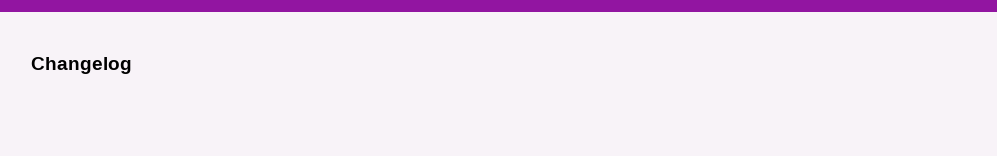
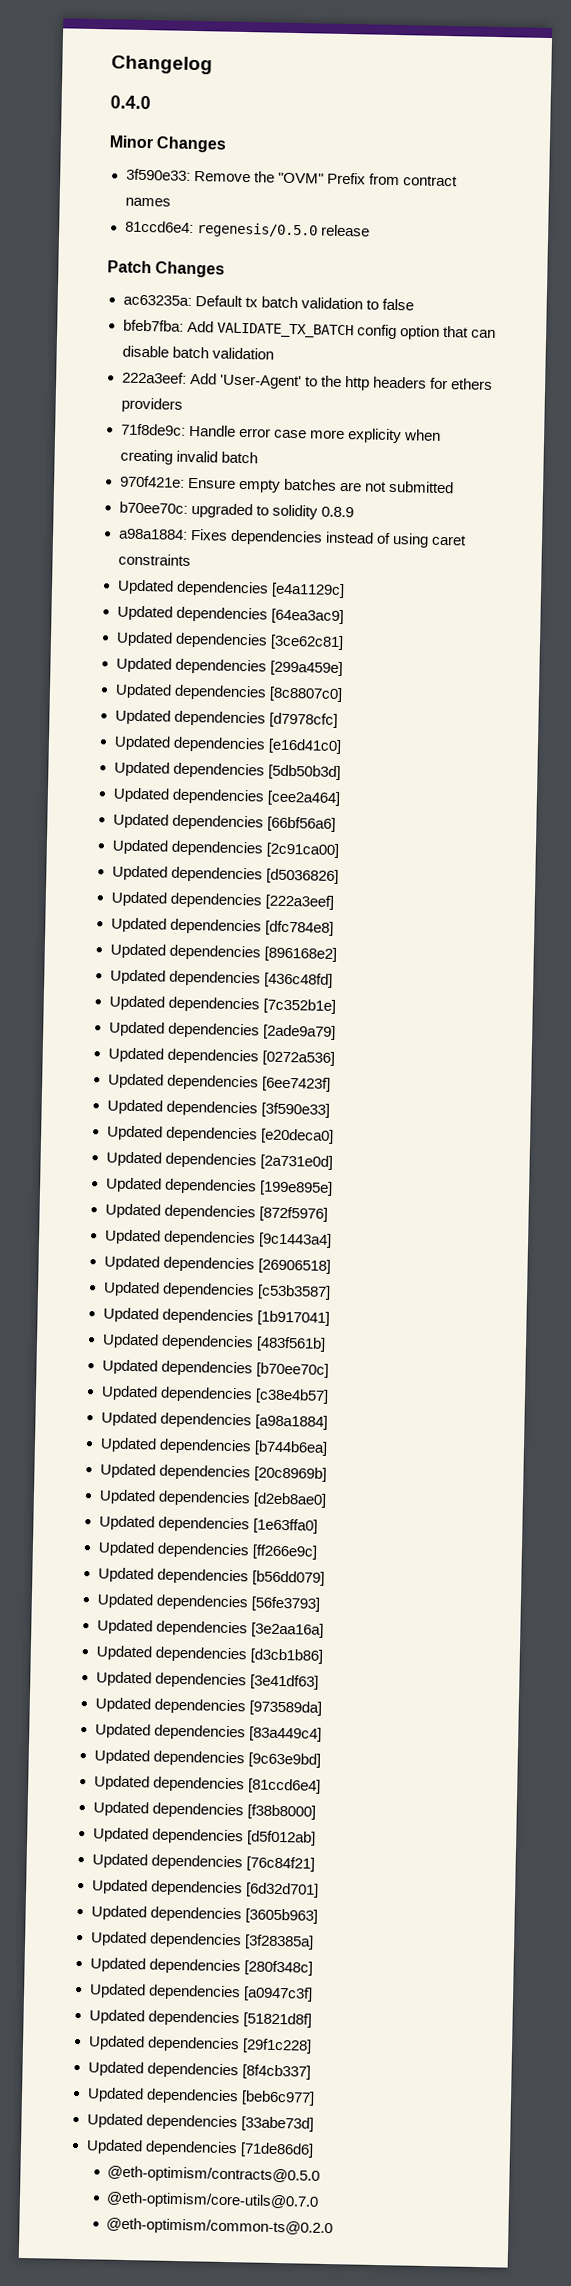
+ 0.4.0
+ Minor Changes
+ 3f590e33: Remove the "OVM" Prefix from contract names
+ 81ccd6e4: regenesis/0.5.0 release
+ Patch Changes
+ ac63235a: Default tx batch validation to false
+ bfeb7fba: Add VALIDATE_TX_BATCH config option that can disable batch validation
+ 222a3eef: Add 'User-Agent' to the http headers for ethers providers
+ 71f8de9c: Handle error case more explicity when creating invalid batch
+ 970f421e: Ensure empty batches are not submitted
+ b70ee70c: upgraded to solidity 0.8.9
+ a98a1884: Fixes dependencies instead of using caret constraints
+ Updated dependencies [e4a1129c]
+ Updated dependencies [64ea3ac9]
+ Updated dependencies [3ce62c81]
+ Updated dependencies [299a459e]
+ Updated dependencies [8c8807c0]
+ Updated dependencies [d7978cfc]
+ Updated dependencies [e16d41c0]
+ Updated dependencies [5db50b3d]
+ Updated dependencies [cee2a464]
+ Updated dependencies [66bf56a6]
+ Updated dependencies [2c91ca00]
+ Updated dependencies [d5036826]
+ Updated dependencies [222a3eef]
+ Updated dependencies [dfc784e8]
+ Updated dependencies [896168e2]
+ Updated dependencies [436c48fd]
+ Updated dependencies [7c352b1e]
+ Updated dependencies [2ade9a79]
+ Updated dependencies [0272a536]
+ Updated dependencies [6ee7423f]
+ Updated dependencies [3f590e33]
+ Updated dependencies [e20deca0]
+ Updated dependencies [2a731e0d]
+ Updated dependencies [199e895e]
+ Updated dependencies [872f5976]
+ Updated dependencies [9c1443a4]
+ Updated dependencies [26906518]
+ Updated dependencies [c53b3587]
+ Updated dependencies [1b917041]
+ Updated dependencies [483f561b]
+ Updated dependencies [b70ee70c]
+ Updated dependencies [c38e4b57]
+ Updated dependencies [a98a1884]
+ Updated dependencies [b744b6ea]
+ Updated dependencies [20c8969b]
+ Updated dependencies [d2eb8ae0]
+ Updated dependencies [1e63ffa0]
+ Updated dependencies [ff266e9c]
+ Updated dependencies [b56dd079]
+ Updated dependencies [56fe3793]
+ Updated dependencies [3e2aa16a]
+ Updated dependencies [d3cb1b86]
+ Updated dependencies [3e41df63]
+ Updated dependencies [973589da]
+ Updated dependencies [83a449c4]
+ Updated dependencies [9c63e9bd]
+ Updated dependencies [81ccd6e4]
+ Updated dependencies [f38b8000]
+ Updated dependencies [d5f012ab]
+ Updated dependencies [76c84f21]
+ Updated dependencies [6d32d701]
+ Updated dependencies [3605b963]
+ Updated dependencies [3f28385a]
+ Updated dependencies [280f348c]
+ Updated dependencies [a0947c3f]
+ Updated dependencies [51821d8f]
+ Updated dependencies [29f1c228]
+ Updated dependencies [8f4cb337]
+ Updated dependencies [beb6c977]
+ Updated dependencies [33abe73d]
+ Updated dependencies [71de86d6]
+ @eth-optimism/contracts@0.5.0
+ @eth-optimism/core-utils@0.7.0
+ @eth-optimism/common-ts@0.2.0

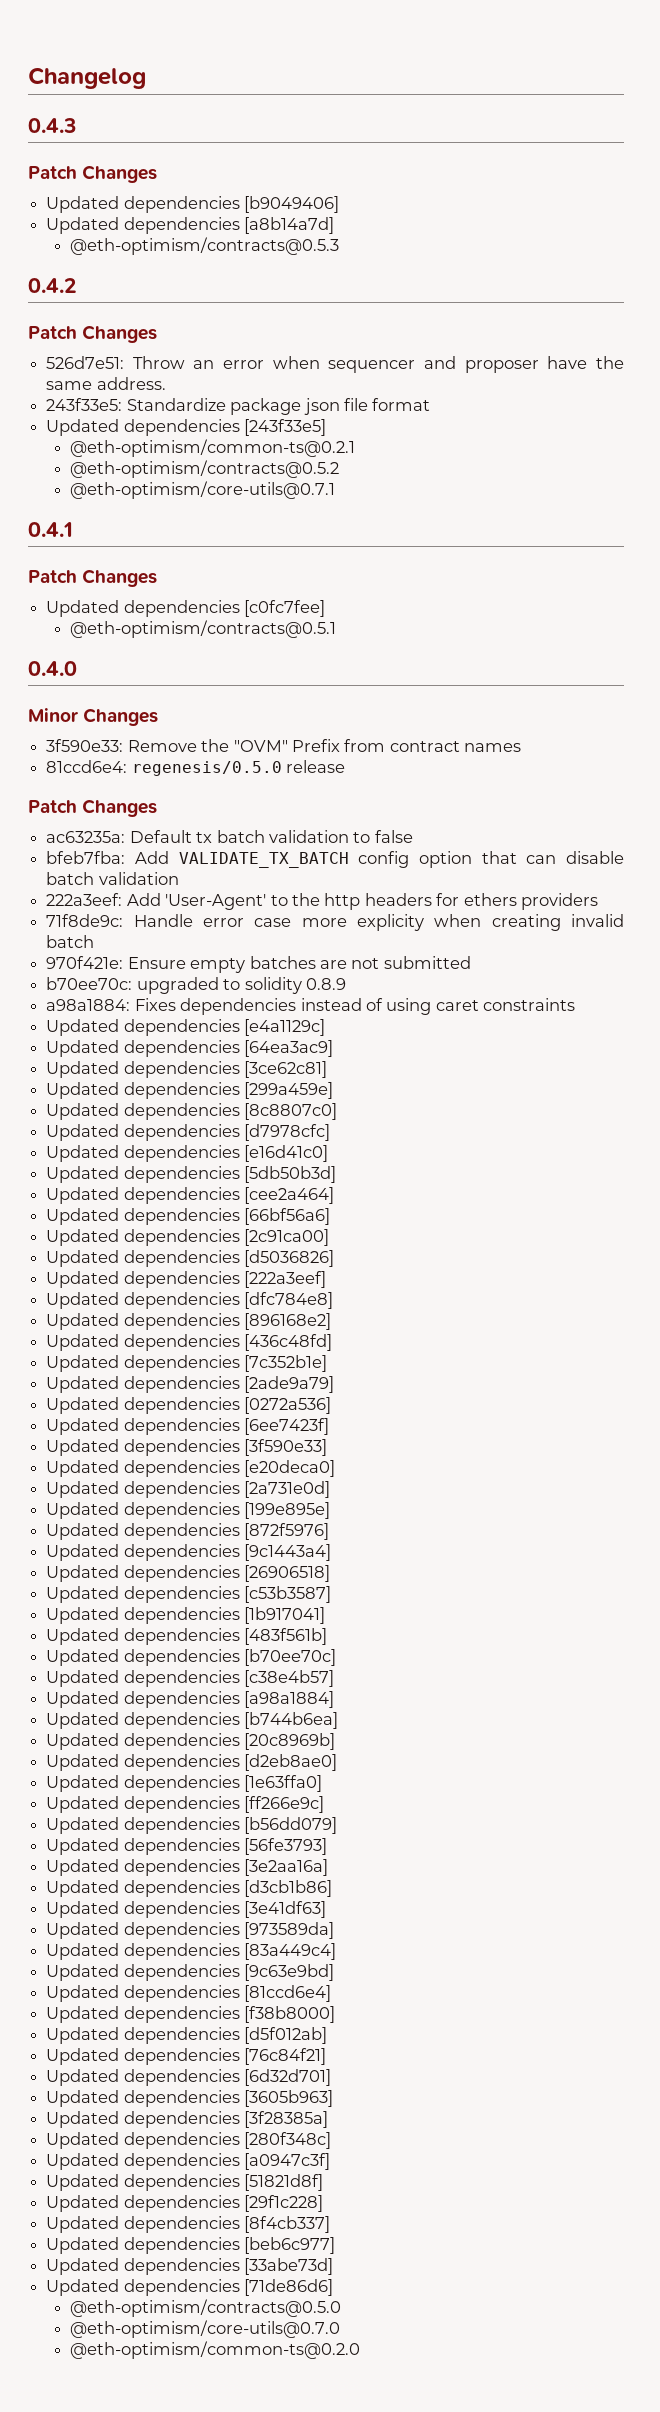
+ 0.4.3
+ Patch Changes
+ Updated dependencies [b9049406]
+ Updated dependencies [a8b14a7d]
+ @eth-optimism/contracts@0.5.3
+ 0.4.2
+ Patch Changes
+ 526d7e51: Throw an error when sequencer and proposer have the same address.
+ 243f33e5: Standardize package json file format
+ Updated dependencies [243f33e5]
+ @eth-optimism/common-ts@0.2.1
+ @eth-optimism/contracts@0.5.2
+ @eth-optimism/core-utils@0.7.1
+ 0.4.1
+ Patch Changes
+ Updated dependencies [c0fc7fee]
+ @eth-optimism/contracts@0.5.1

